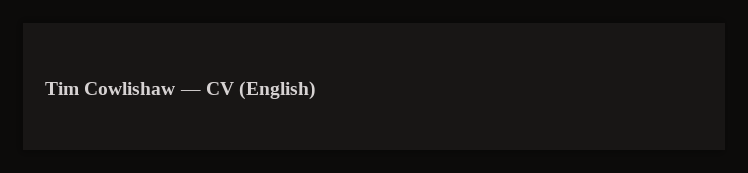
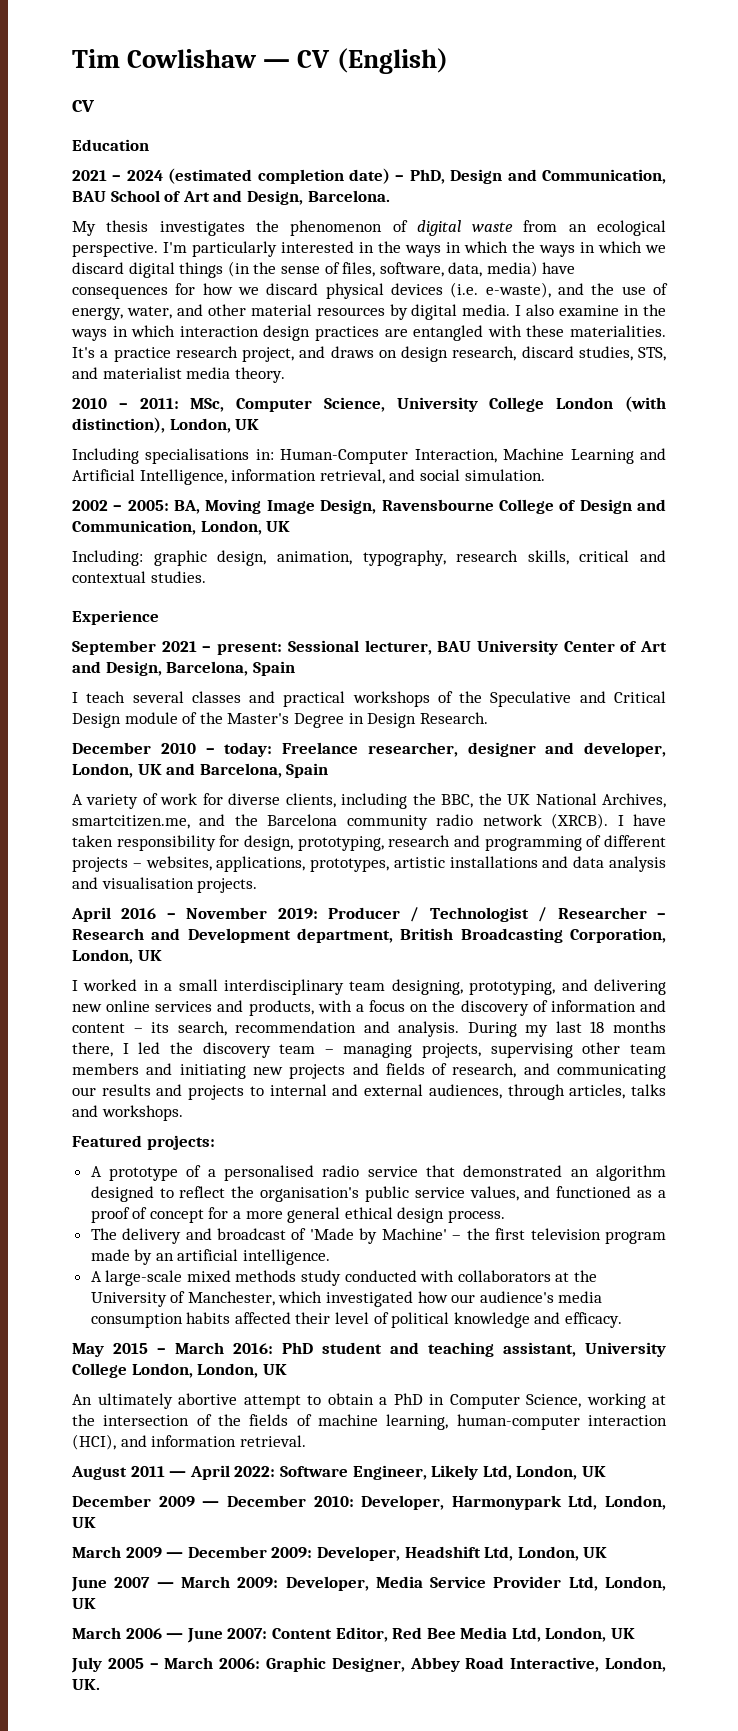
  Tim Cowlishaw — CV (English)
+ CV
+ Education
+ 2021 – 2024 (estimated completion date) – PhD, Design and Communication, BAU School of Art and Design, Barcelona.
+ My thesis investigates the phenomenon of digital waste from an ecological perspective. I'm particularly interested in the ways in which the ways in which we discard digital things (in the sense of files, software, data, media) have consequences for how we discard physical devices (i.e. e-waste), and the use of energy, water, and other material resources by digital media. I also examine in the ways in which interaction design practices are entangled with these materialities. It's a practice research project, and draws on design research, discard studies, STS, and materialist media theory.
+ 2010 – 2011: MSc, Computer Science, University College London (with distinction), London, UK
+ Including specialisations in: Human-Computer Interaction, Machine Learning and Artificial Intelligence, information retrieval, and social simulation.
+ 2002 – 2005: BA, Moving Image Design, Ravensbourne College of Design and Communication, London, UK
+ Including: graphic design, animation, typography, research skills, critical and contextual studies.
+ Experience
+ September 2021 – present: Sessional lecturer, BAU University Center of Art and Design, Barcelona, Spain
+ I teach several classes and practical workshops of the Speculative and Critical Design module of the Master's Degree in Design Research.
+ December 2010 – today: Freelance researcher, designer and developer, London, UK and Barcelona, Spain
+ A variety of work for diverse clients, including the BBC, the UK National Archives, smartcitizen.me, and the Barcelona community radio network (XRCB). I have taken responsibility for design, prototyping, research and programming of different projects – websites, applications, prototypes, artistic installations and data analysis and visualisation projects.
+ April 2016 – November 2019: Producer / Technologist / Researcher – Research and Development department, British Broadcasting Corporation, London, UK
+ I worked in a small interdisciplinary team designing, prototyping, and delivering new online services and products, with a focus on the discovery of information and content – its search, recommendation and analysis. During my last 18 months there, I led the discovery team – managing projects, supervising other team members and initiating new projects and fields of research, and communicating our results and projects to internal and external audiences, through articles, talks and workshops.
+ Featured projects:
+ A prototype of a personalised radio service that demonstrated an algorithm designed to reflect the organisation's public service values, and functioned as a proof of concept for a more general ethical design process.
+ The delivery and broadcast of 'Made by Machine' – the first television program made by an artificial intelligence.
+ A large-scale mixed methods study conducted with collaborators at the University of Manchester, which investigated how our audience's media consumption habits affected their level of political knowledge and efficacy.
+ May 2015 – March 2016: PhD student and teaching assistant, University College London, London, UK
+ An ultimately abortive attempt to obtain a PhD in Computer Science, working at the intersection of the fields of machine learning, human-computer interaction (HCI), and information retrieval.
+ August 2011 — April 2022: Software Engineer, Likely Ltd, London, UK
+ December 2009 — December 2010: Developer, Harmonypark Ltd, London, UK
+ March 2009 — December 2009: Developer, Headshift Ltd, London, UK
+ June 2007 — March 2009: Developer, Media Service Provider Ltd, London, UK
+ March 2006 — June 2007: Content Editor, Red Bee Media Ltd, London, UK
+ July 2005 – March 2006: Graphic Designer, Abbey Road Interactive, London, UK.

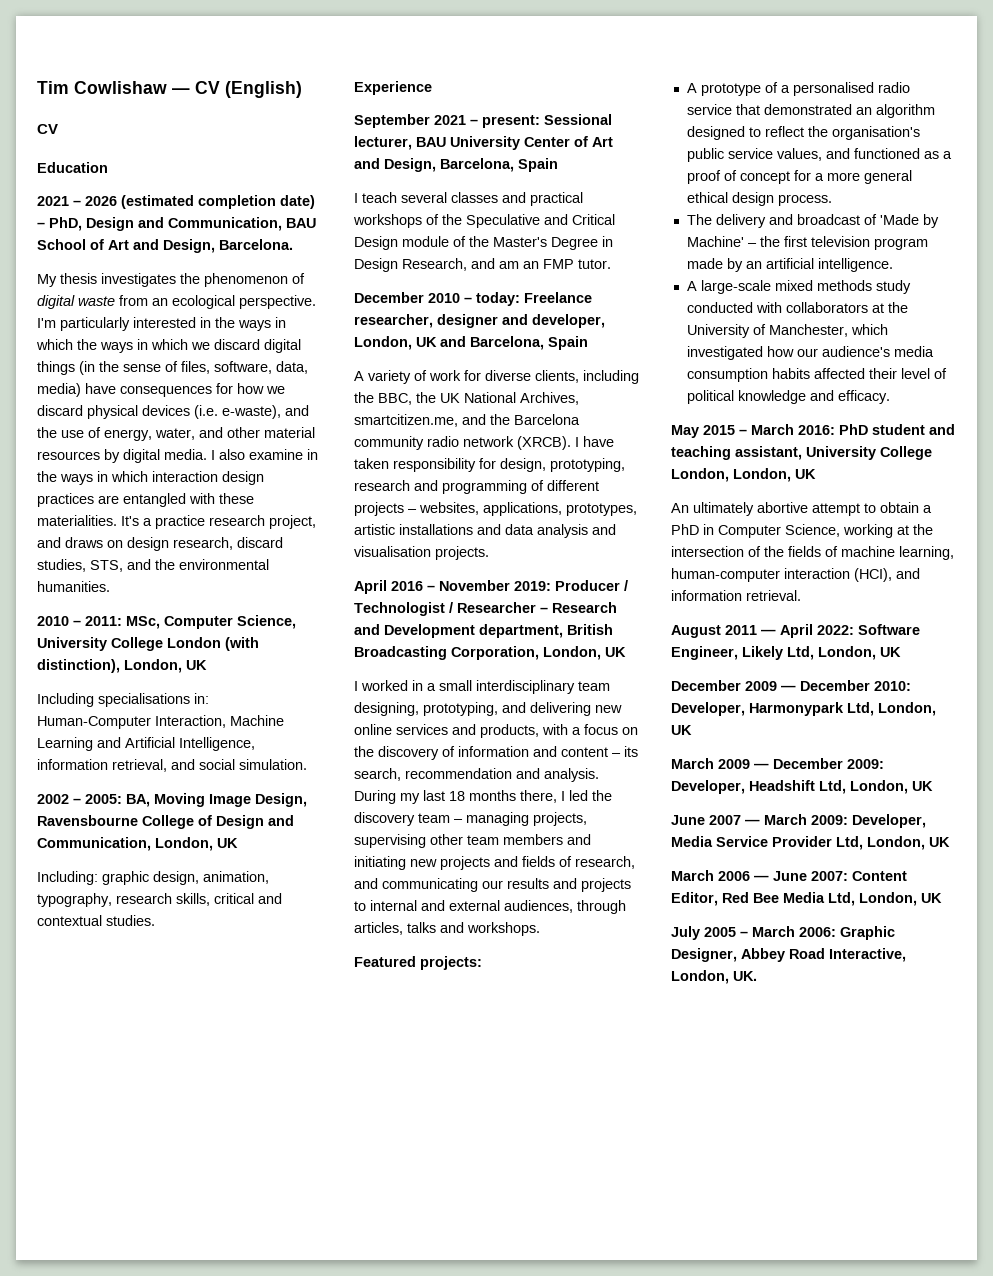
- 2021 – 2024 (estimated completion date) – PhD, Design and Communication, BAU School of Art and Design, Barcelona.
+ 2021 – 2026 (estimated completion date) – PhD, Design and Communication, BAU School of Art and Design, Barcelona.
- It's a practice research project, and draws on design research, discard studies, STS, and materialist media theory.
+ It's a practice research project, and draws on design research, discard studies, STS, and the environmental humanities.
- I teach several classes and practical workshops of the Speculative and Critical Design module of the Master's Degree in Design Research.
+ I teach several classes and practical workshops of the Speculative and Critical Design module of the Master's Degree in Design Research, and am an FMP tutor.

